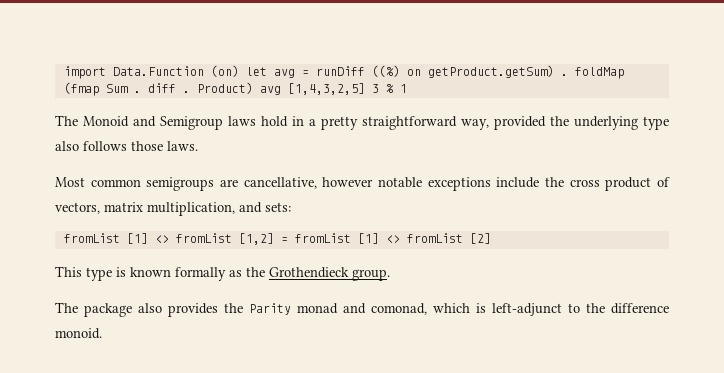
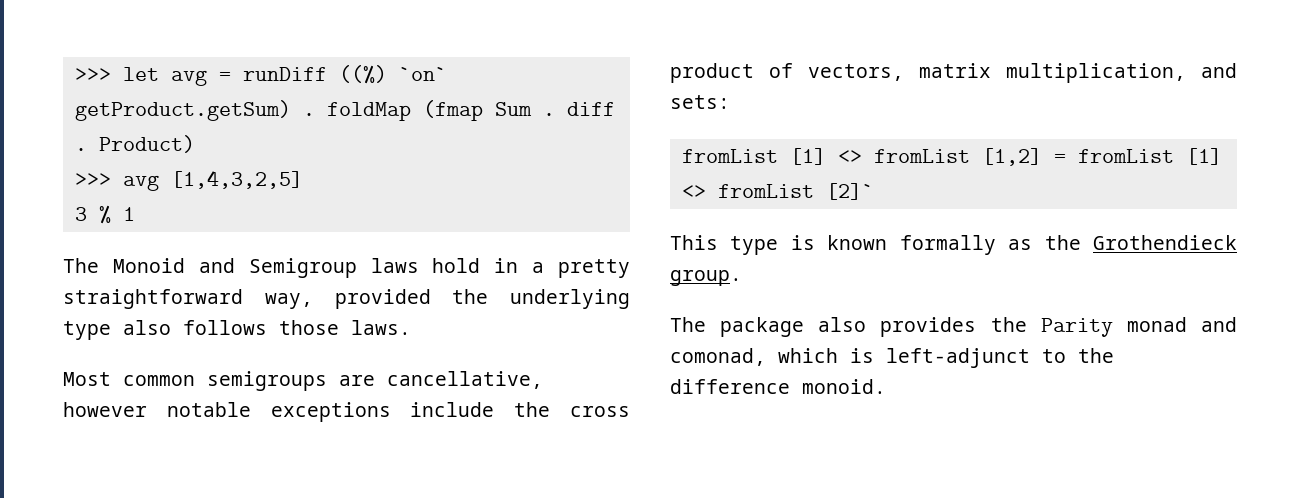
- import Data.Function (on) let avg = runDiff ((%) on getProduct.getSum) . foldMap (fmap Sum . diff .
+ >>> let avg = runDiff ((%) `on` getProduct.getSum) . foldMap (fmap Sum . diff .
- Product) avg [1,4,3,2,5] 3 % 1
+ Product)
+ >>> avg [1,4,3,2,5]
+ 3 % 1
- fromList [1] <> fromList [1,2] = fromList [1] <> fromList [2]
+ fromList [1] <> fromList [1,2] = fromList [1] <> fromList [2]`

